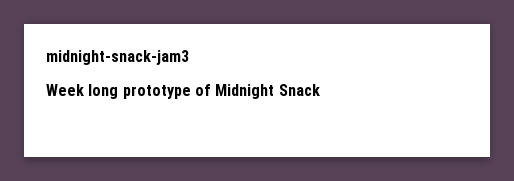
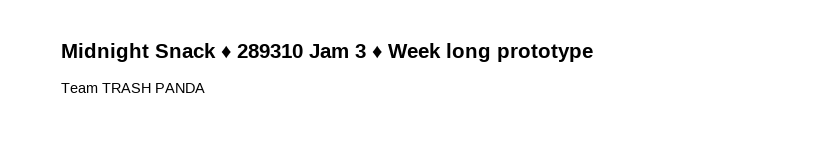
- midnight-snack-jam3
- Week long prototype of Midnight Snack
+ Midnight Snack ♦ 289310 Jam 3 ♦ Week long prototype
+ Team TRASH PANDA

